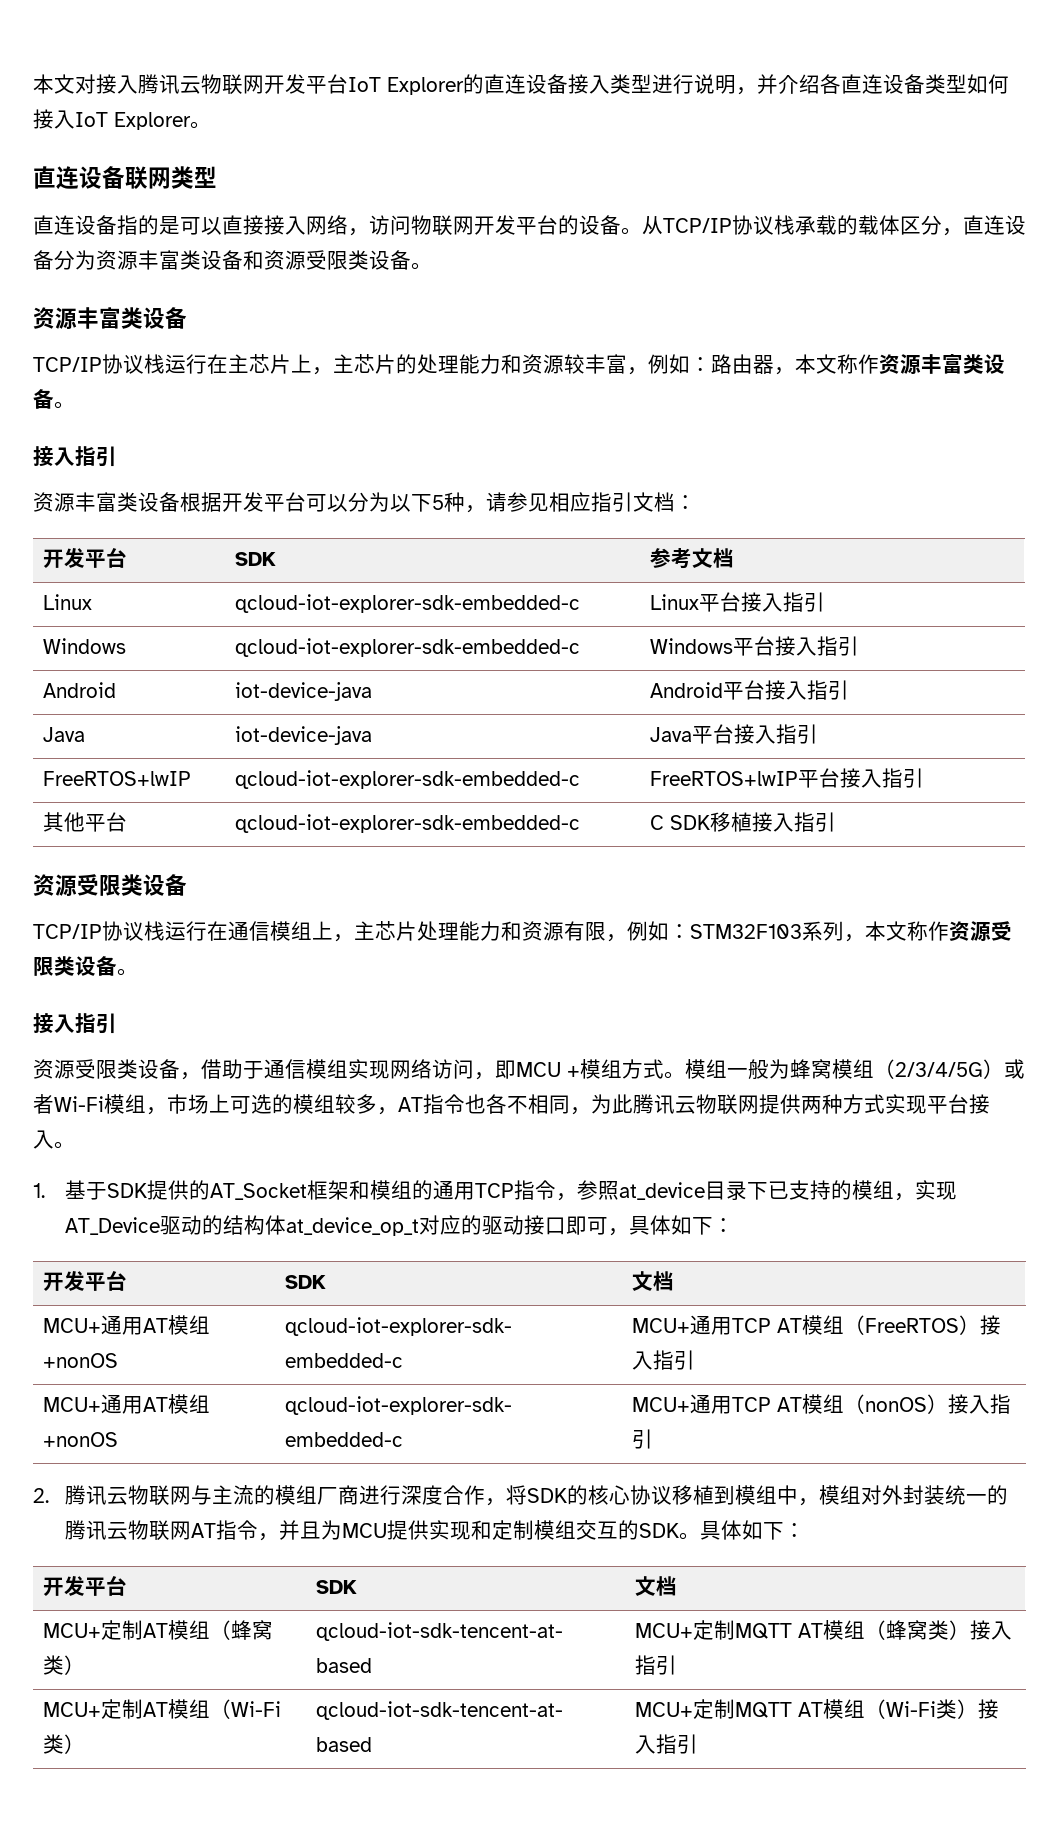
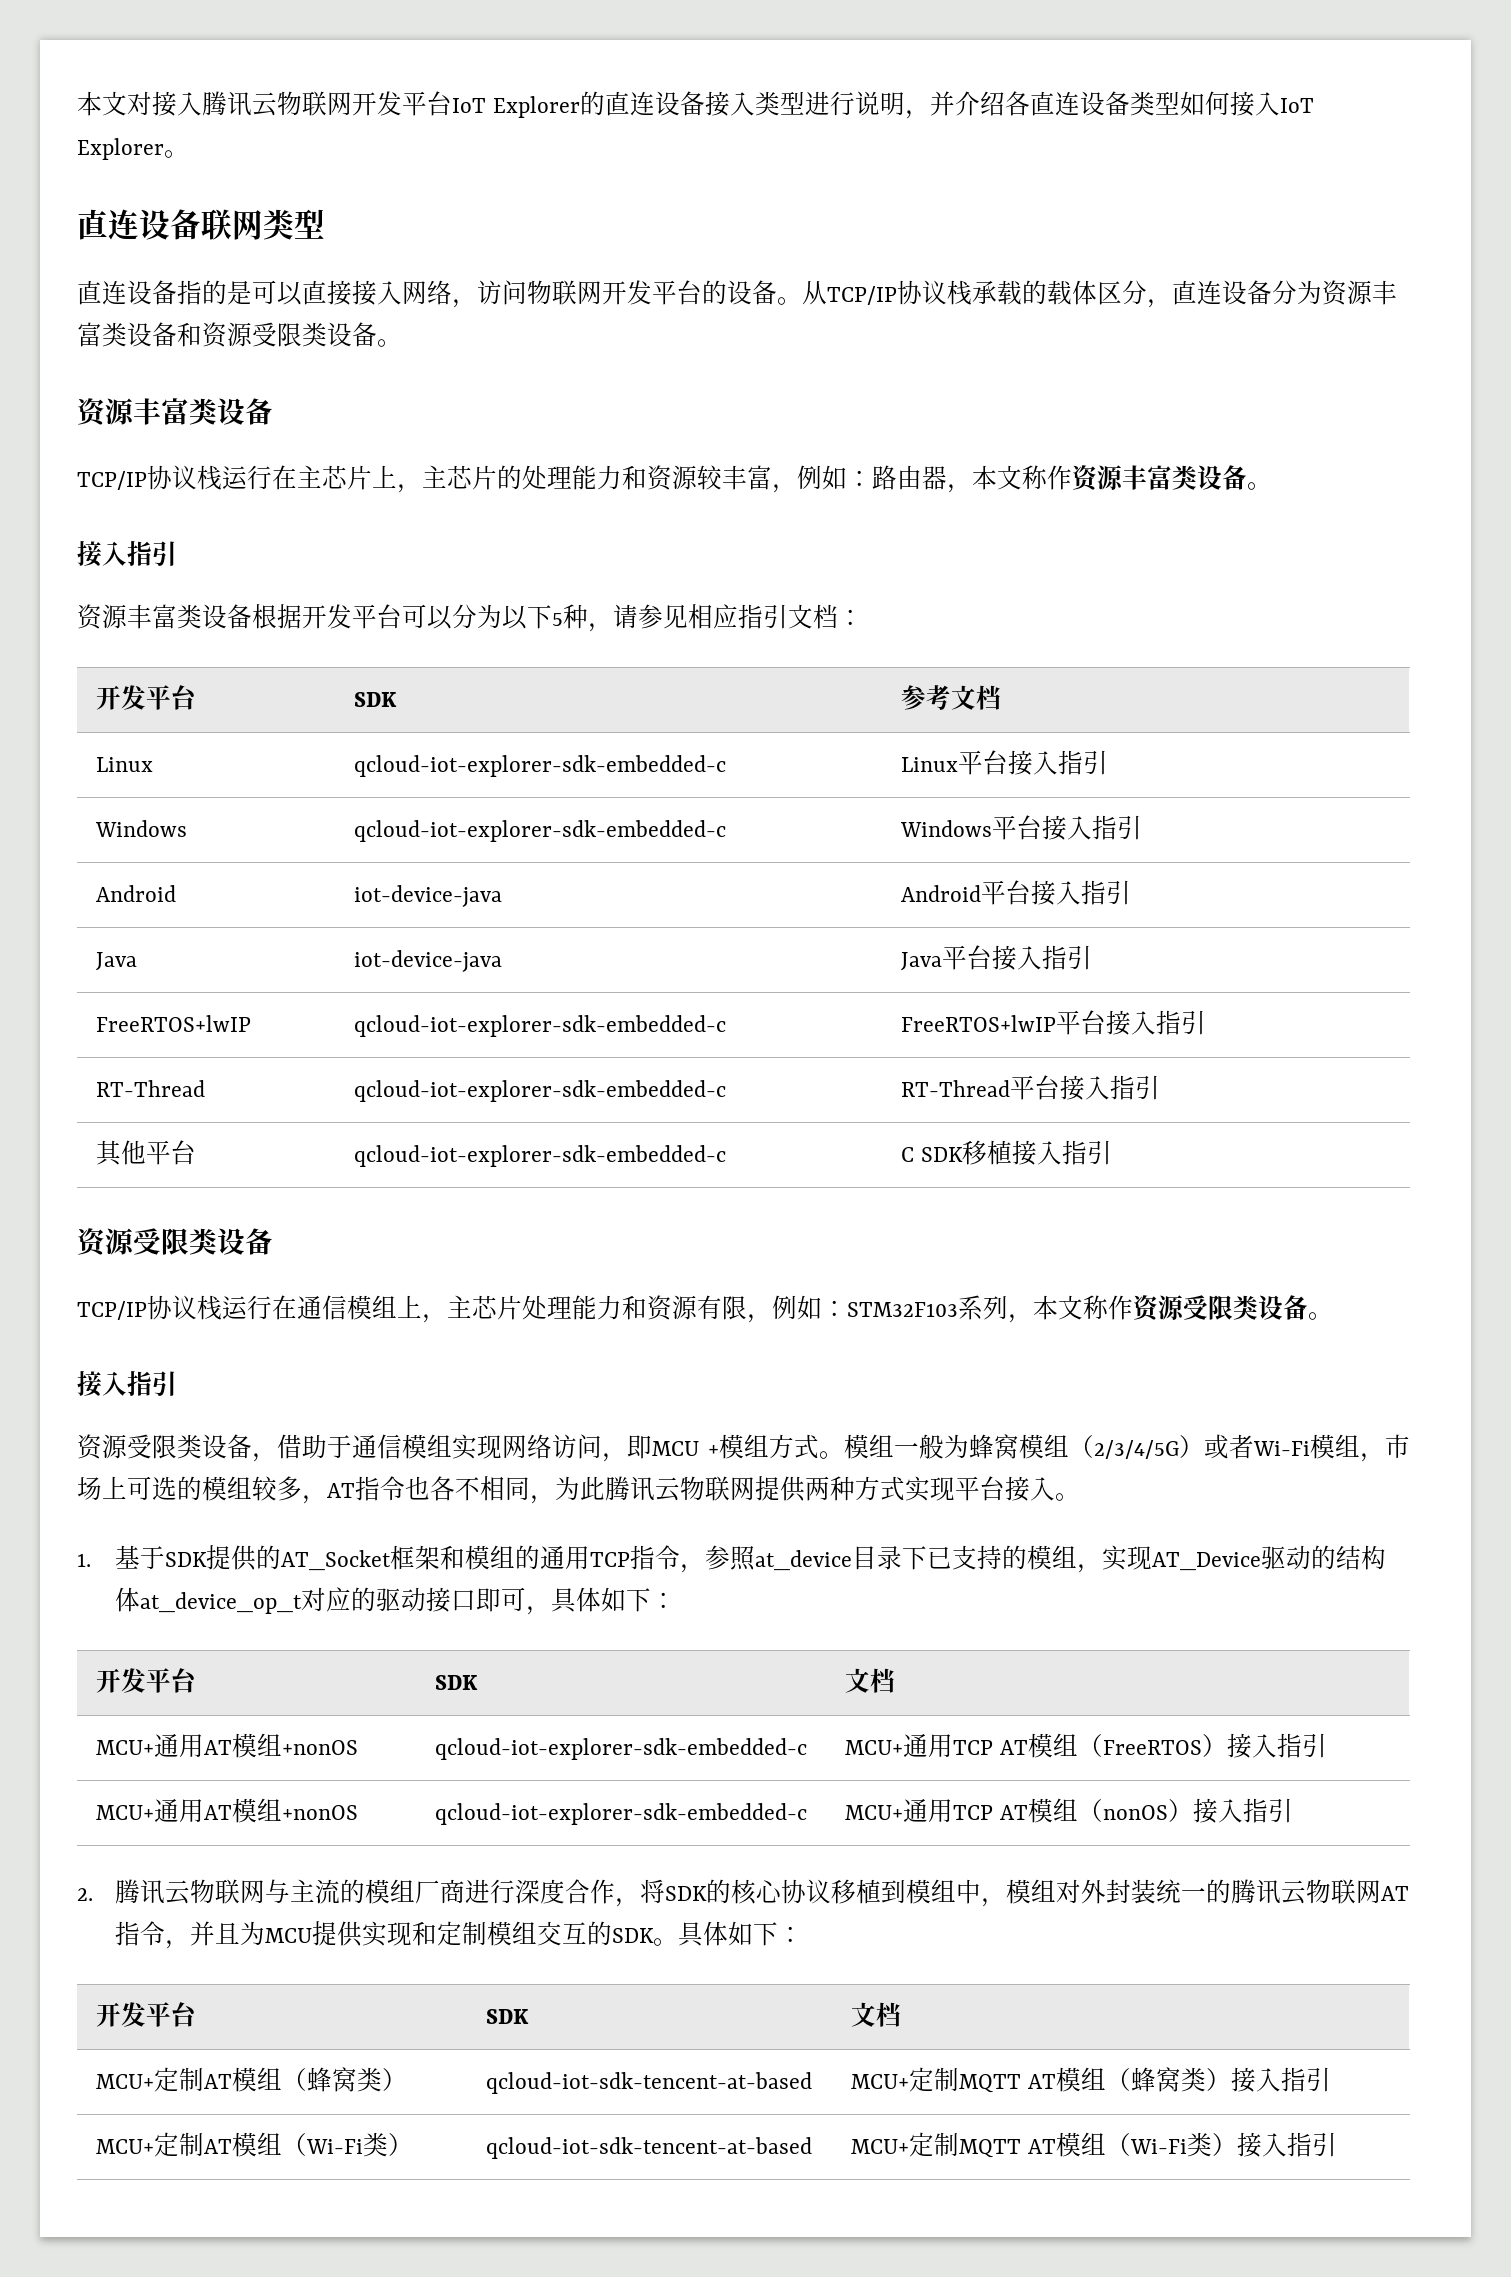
+ RT-Thread | qcloud-iot-explorer-sdk-embedded-c | RT-Thread平台接入指引

